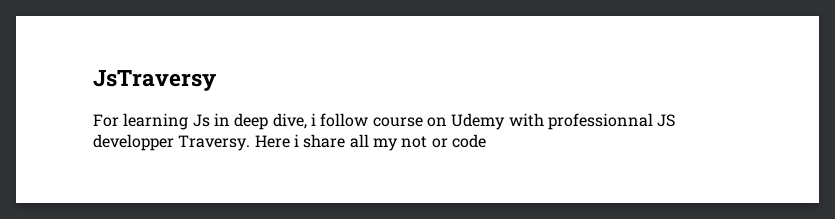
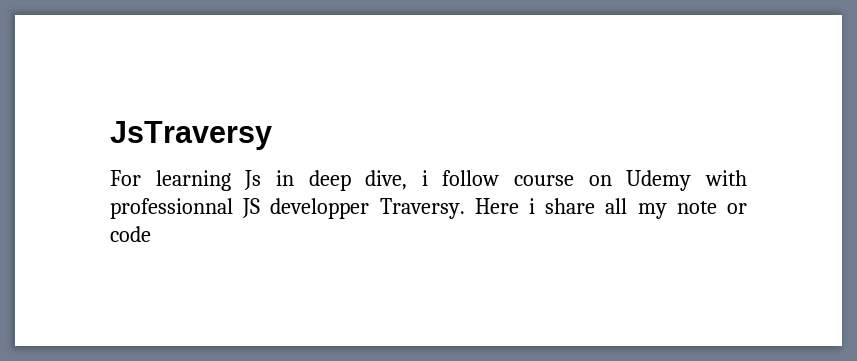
- Here i share all my not or code
+ Here i share all my note or code

